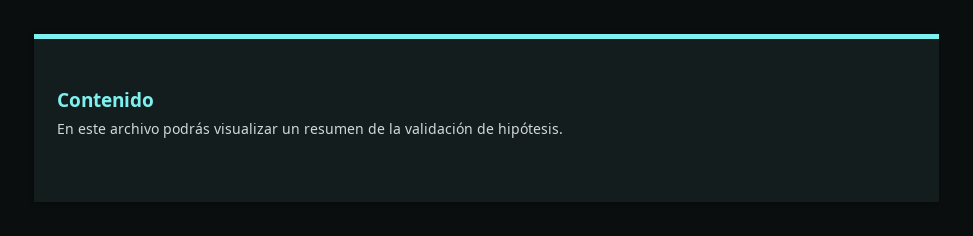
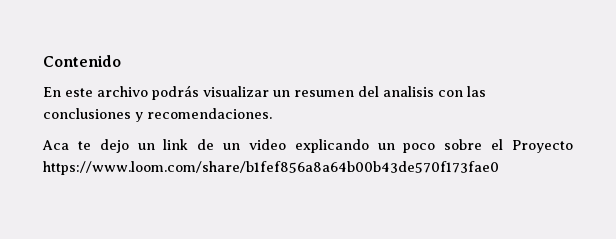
- En este archivo podrás visualizar un resumen de la validación de hipótesis.
+ En este archivo podrás visualizar un resumen del analisis con las conclusiones y recomendaciones.
+ Aca te dejo un link de un video explicando un poco sobre el Proyecto https://www.loom.com/share/b1fef856a8a64b00b43de570f173fae0

